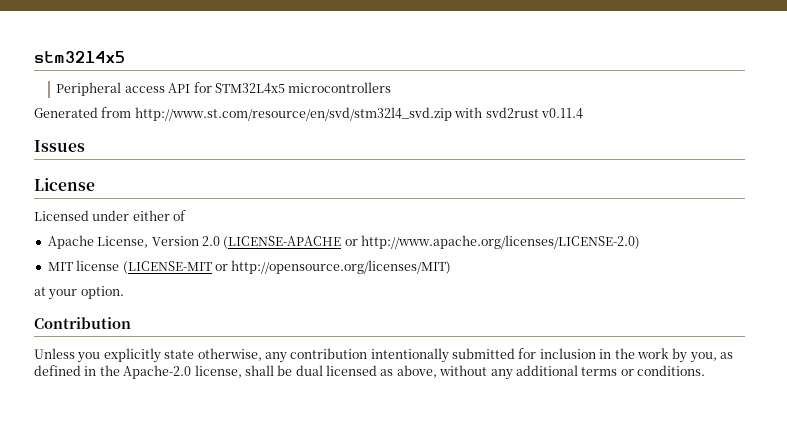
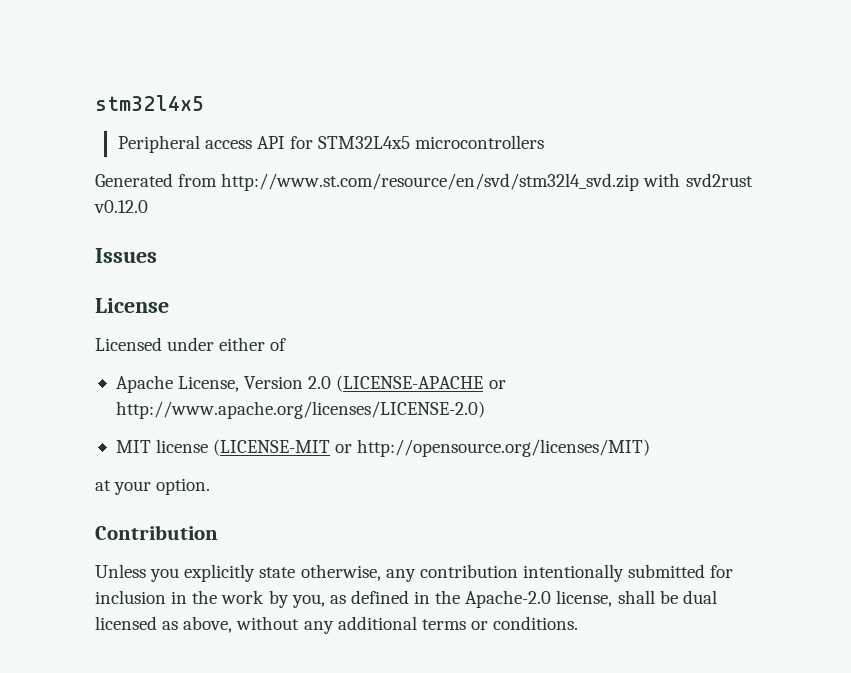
- Generated from http://www.st.com/resource/en/svd/stm32l4_svd.zip with svd2rust v0.11.4
+ Generated from http://www.st.com/resource/en/svd/stm32l4_svd.zip with svd2rust v0.12.0

